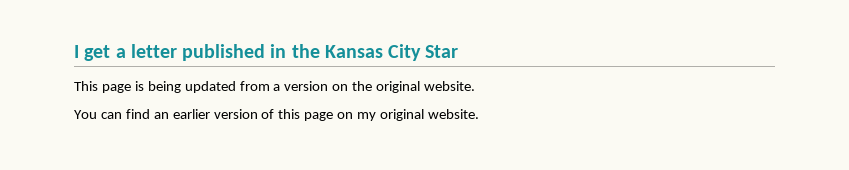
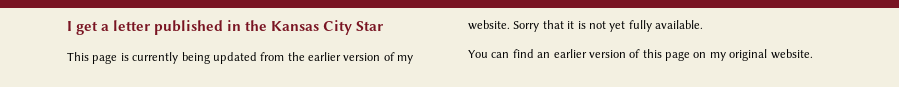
- This page is being updated from a version on the original website.
+ This page is currently being updated from the earlier version of my website. Sorry that it is not yet fully available.

